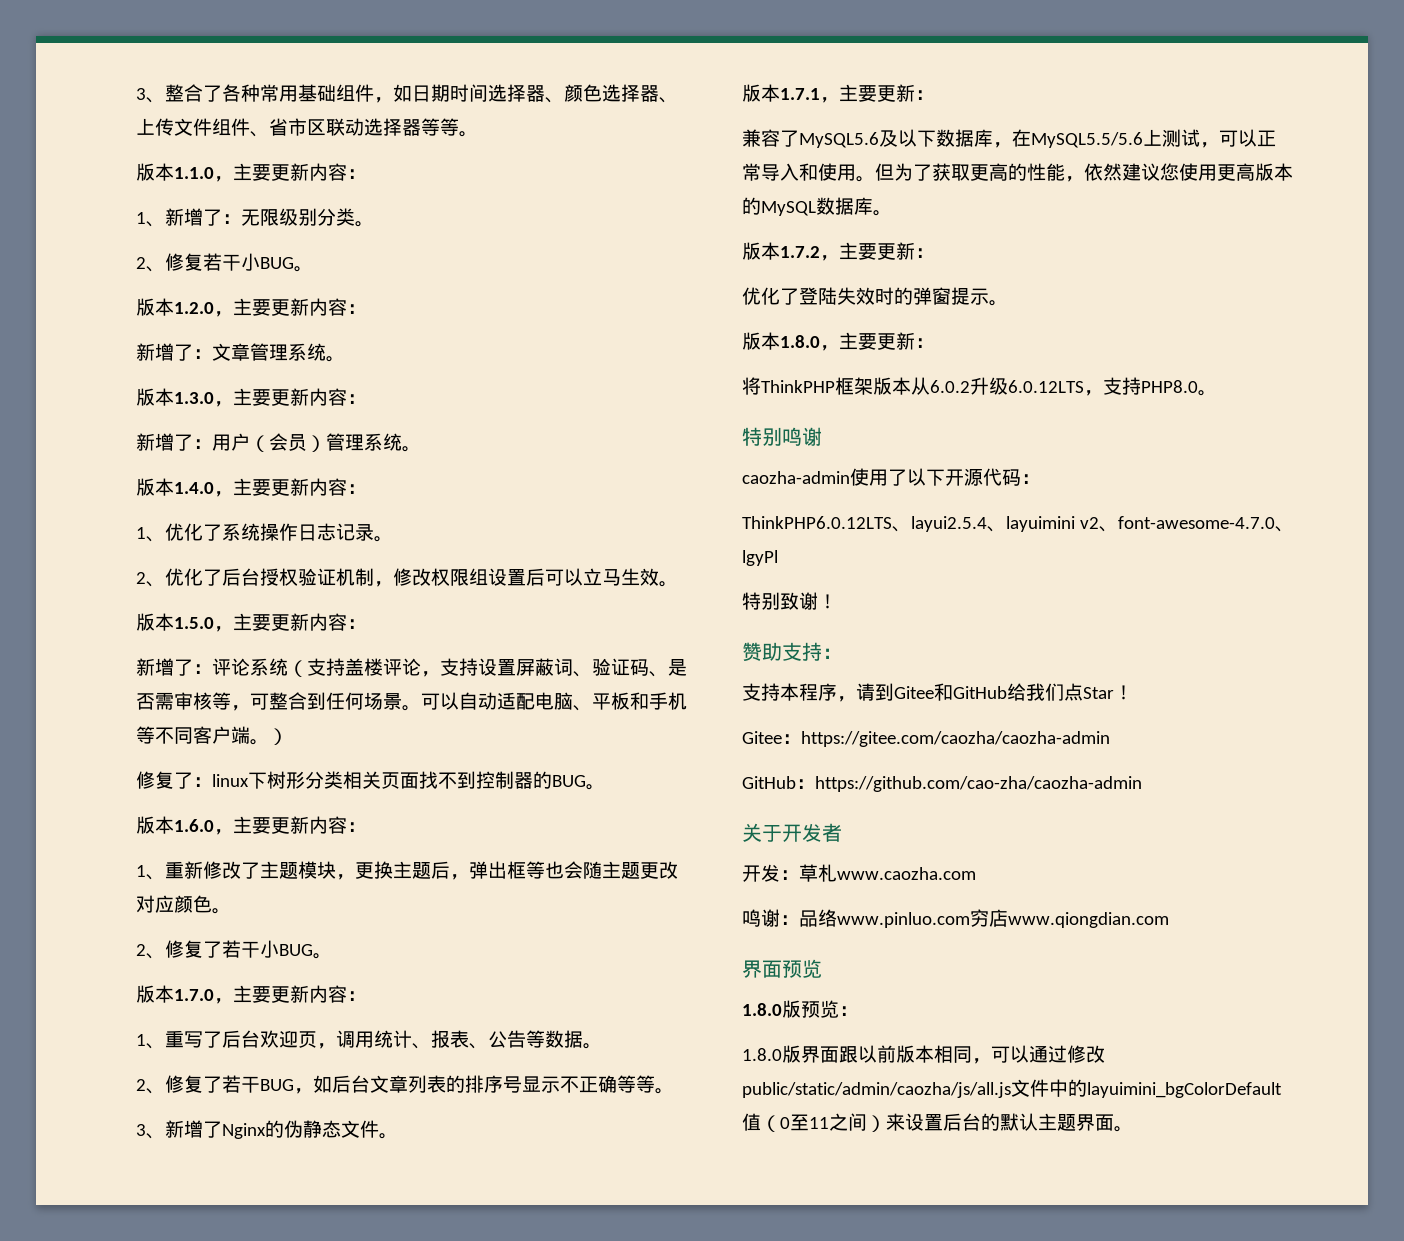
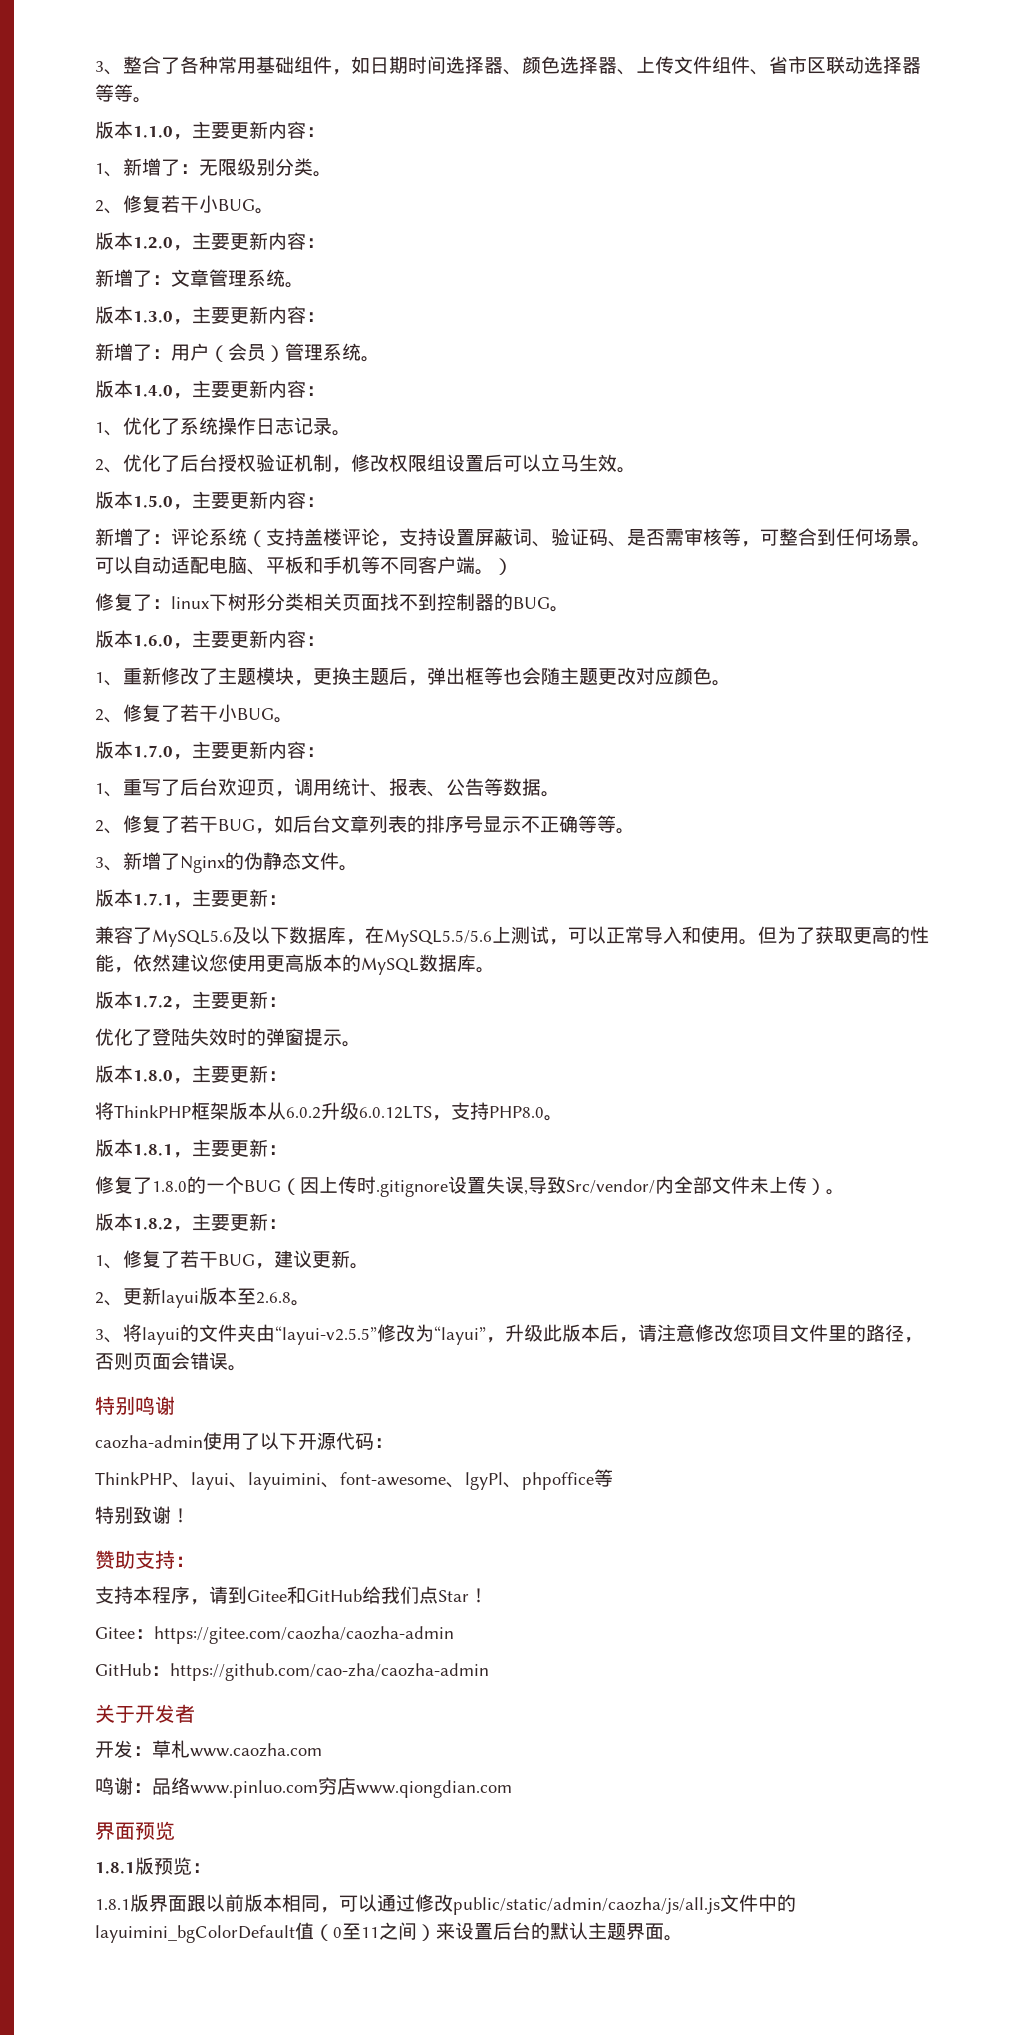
+ 版本1.8.1，主要更新：
+ 修复了1.8.0的一个BUG（因上传时.gitignore设置失误,导致Src/vendor/内全部文件未上传）。
+ 版本1.8.2，主要更新：
+ 1、修复了若干BUG，建议更新。
+ 2、更新layui版本至2.6.8。
+ 3、将layui的文件夹由“layui-v2.5.5”修改为“layui”，升级此版本后，请注意修改您项目文件里的路径，否则页面会错误。
- ThinkPHP6.0.12LTS、layui2.5.4、layuimini v2、font-awesome-4.7.0、lgyPl
+ ThinkPHP、layui、layuimini、font-awesome、lgyPl、phpoffice等
- 1.8.0版预览：
+ 1.8.1版预览：
- 1.8.0版界面跟以前版本相同，可以通过修改public/static/admin/caozha/js/all.js文件中的layuimini_bgColorDefault值（0至11之间）来设置后台的默认主题界面。
+ 1.8.1版界面跟以前版本相同，可以通过修改public/static/admin/caozha/js/all.js文件中的layuimini_bgColorDefault值（0至11之间）来设置后台的默认主题界面。

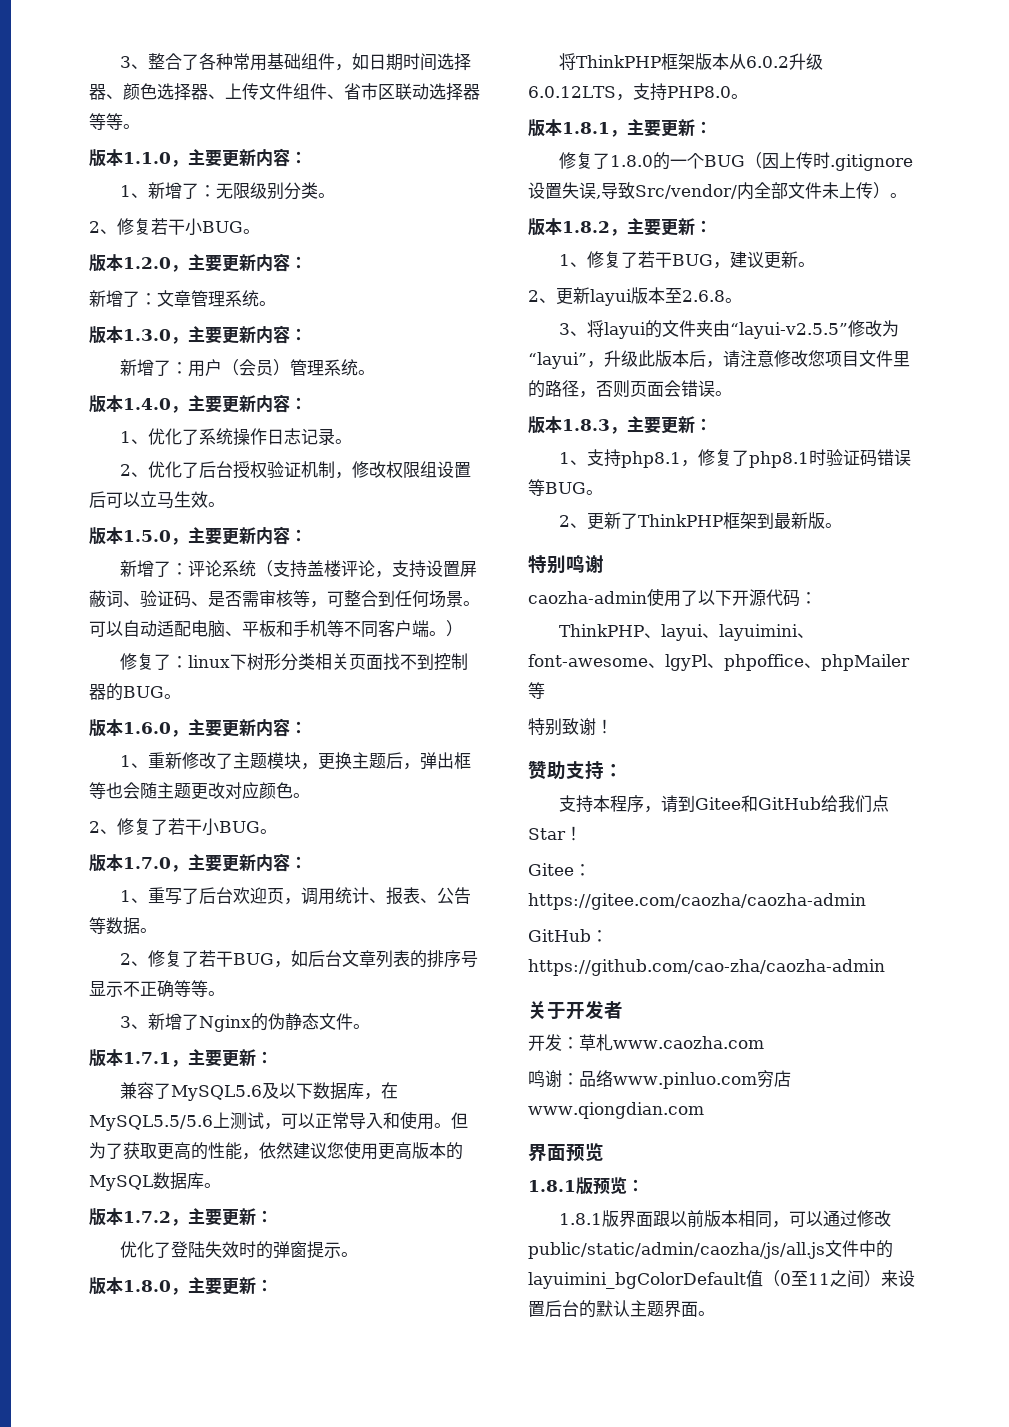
+ 版本1.8.3，主要更新：
+ 1、支持php8.1，修复了php8.1时验证码错误等BUG。
+ 2、更新了ThinkPHP框架到最新版。
- ThinkPHP、layui、layuimini、font-awesome、lgyPl、phpoffice等
+ ThinkPHP、layui、layuimini、font-awesome、lgyPl、phpoffice、phpMailer等

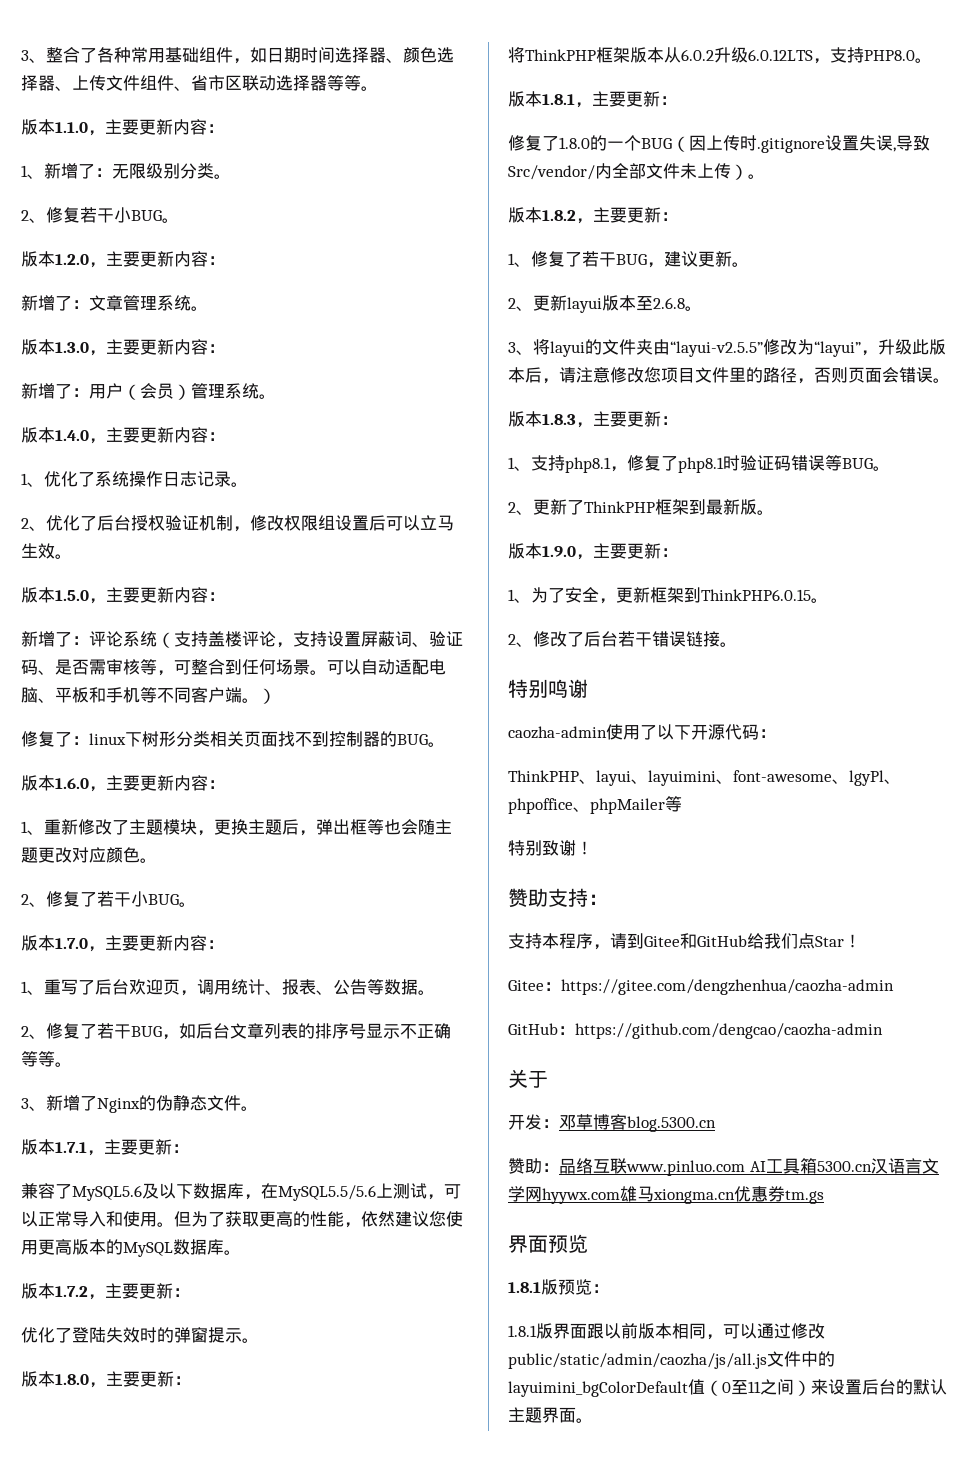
+ 版本1.9.0，主要更新：
+ 1、为了安全，更新框架到ThinkPHP6.0.15。
+ 2、修改了后台若干错误链接。
- Gitee：https://gitee.com/caozha/caozha-admin
+ Gitee：https://gitee.com/dengzhenhua/caozha-admin
- GitHub：https://github.com/cao-zha/caozha-admin
+ GitHub：https://github.com/dengcao/caozha-admin
- 关于开发者
+ 关于
- 开发：草札www.caozha.com
- 鸣谢：品络www.pinluo.com穷店www.qiongdian.com
+ 开发：邓草博客blog.5300.cn
+ 赞助：品络互联www.pinluo.com AI工具箱5300.cn汉语言文学网hyywx.com雄马xiongma.cn优惠券tm.gs

